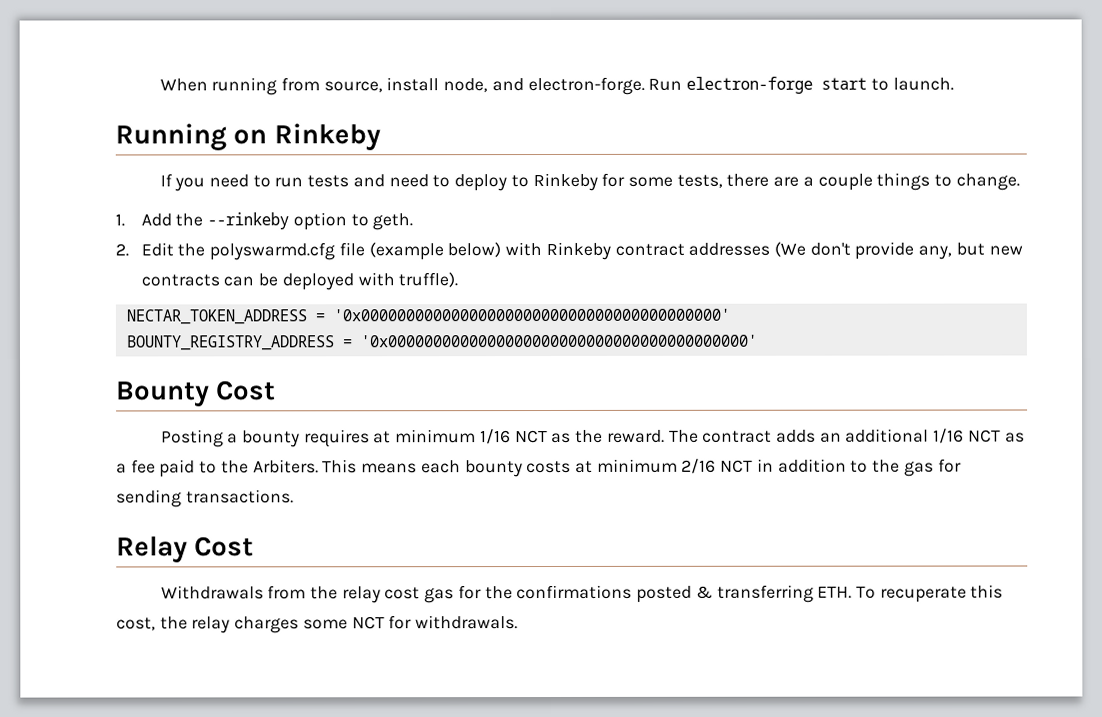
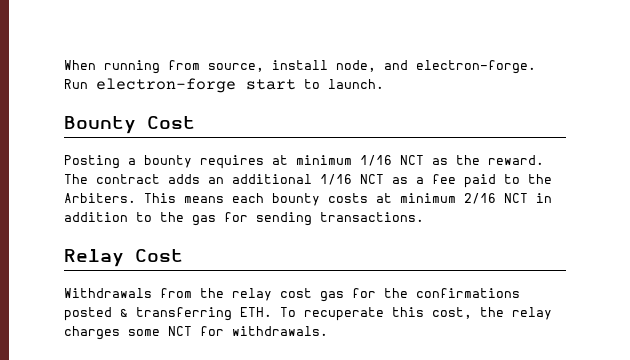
- Running on Rinkeby
- If you need to run tests and need to deploy to Rinkeby for some tests, there are a couple things to change.
- 1. Add the --rinkeby option to geth.
- 2. Edit the polyswarmd.cfg file (example below) with Rinkeby contract addresses (We don't provide any, but new contracts can be deployed with truffle).
- NECTAR_TOKEN_ADDRESS = '0x0000000000000000000000000000000000000000'
- BOUNTY_REGISTRY_ADDRESS = '0x0000000000000000000000000000000000000000'

